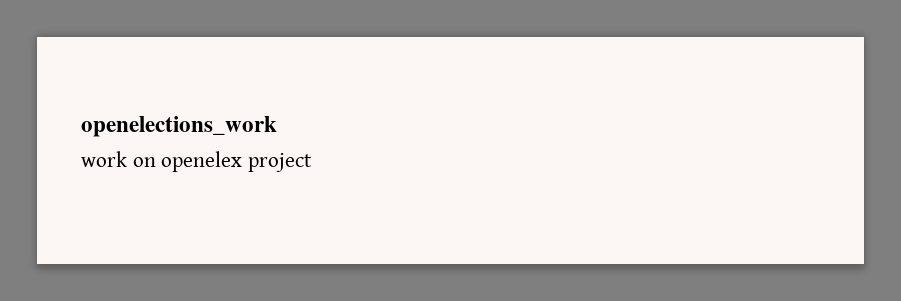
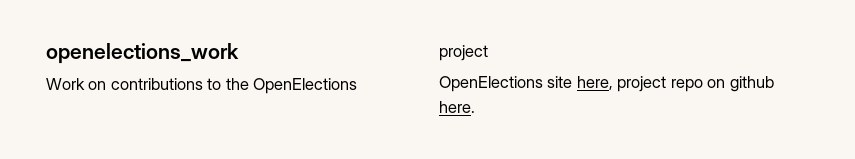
- work on openelex project
+ Work on contributions to the OpenElections project
+ OpenElections site here, project repo on github here.

